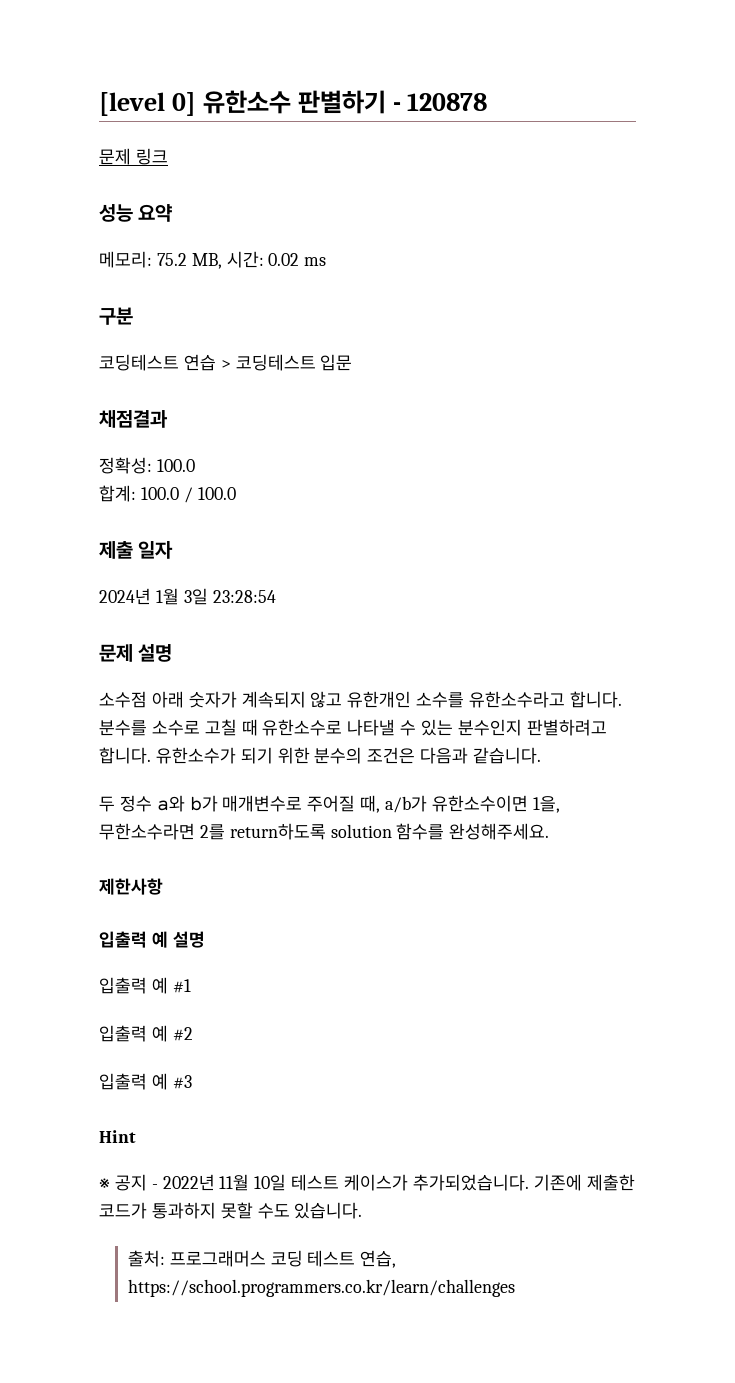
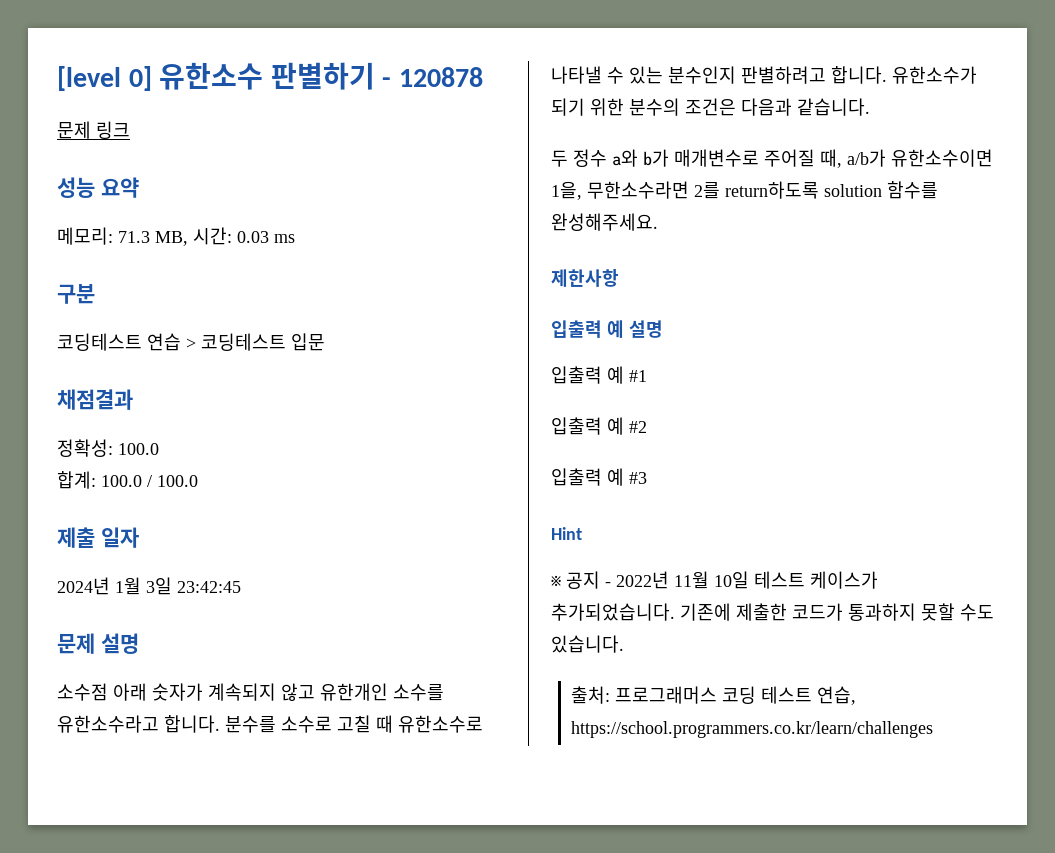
- 메모리: 75.2 MB, 시간: 0.02 ms
+ 메모리: 71.3 MB, 시간: 0.03 ms
- 2024년 1월 3일 23:28:54
+ 2024년 1월 3일 23:42:45

